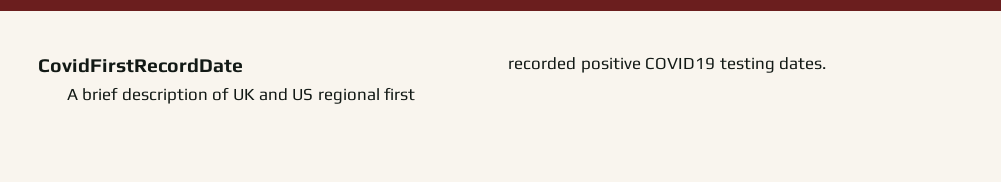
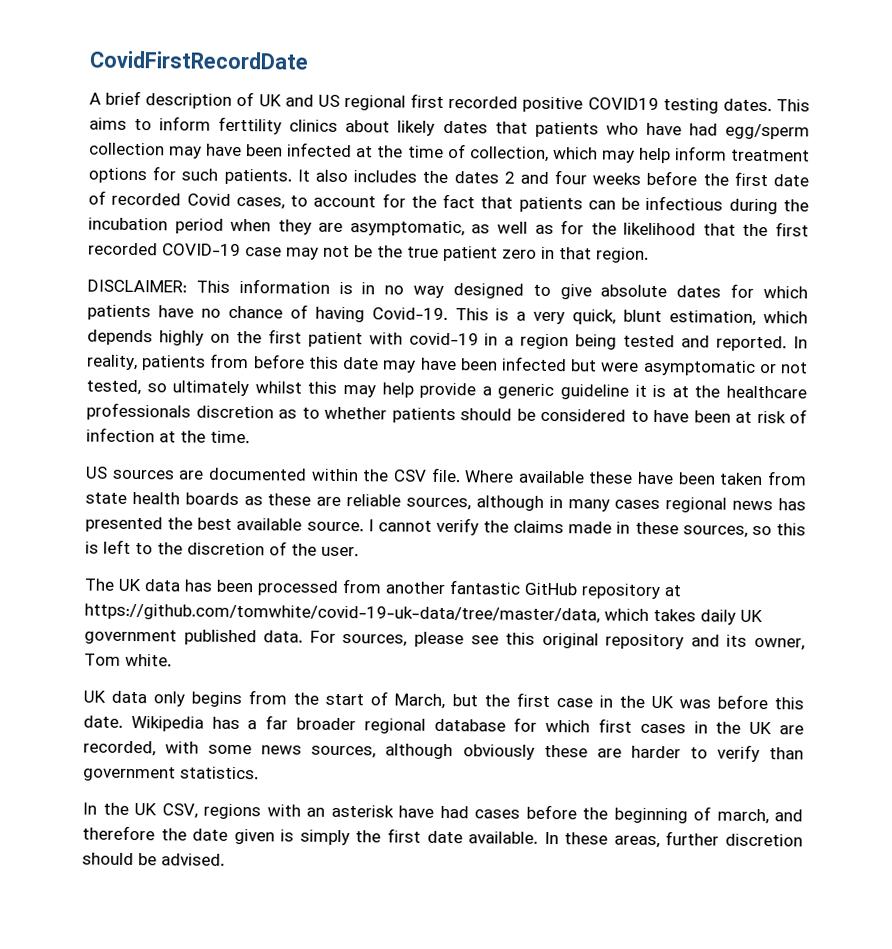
+ This aims to inform ferttility clinics about likely dates that patients who have had egg/sperm collection may have been infected at the time of collection, which may help inform treatment options for such patients. It also includes the dates 2 and four weeks before the first date of recorded Covid cases, to account for the fact that patients can be infectious during the incubation period when they are asymptomatic, as well as for the likelihood that the first recorded COVID-19 case may not be the true patient zero in that region.
+ DISCLAIMER: This information is in no way designed to give absolute dates for which patients have no chance of having Covid-19. This is a very quick, blunt estimation, which depends highly on the first patient with covid-19 in a region being tested and reported. In reality, patients from before this date may have been infected but were asymptomatic or not tested, so ultimately whilst this may help provide a generic guideline it is at the healthcare professionals discretion as to whether patients should be considered to have been at risk of infection at the time.
+ US sources are documented within the CSV file. Where available these have been taken from state health boards as these are reliable sources, although in many cases regional news has presented the best available source. I cannot verify the claims made in these sources, so this is left to the discretion of the user.
+ The UK data has been processed from another fantastic GitHub repository at https://github.com/tomwhite/covid-19-uk-data/tree/master/data, which takes daily UK government published data. For sources, please see this original repository and its owner, Tom white.
+ UK data only begins from the start of March, but the first case in the UK was before this date. Wikipedia has a far broader regional database for which first cases in the UK are recorded, with some news sources, although obviously these are harder to verify than government statistics.
+ In the UK CSV, regions with an asterisk have had cases before the beginning of march, and therefore the date given is simply the first date available. In these areas, further discretion should be advised.

